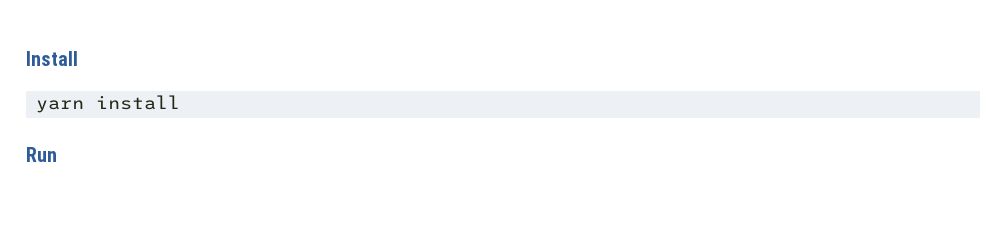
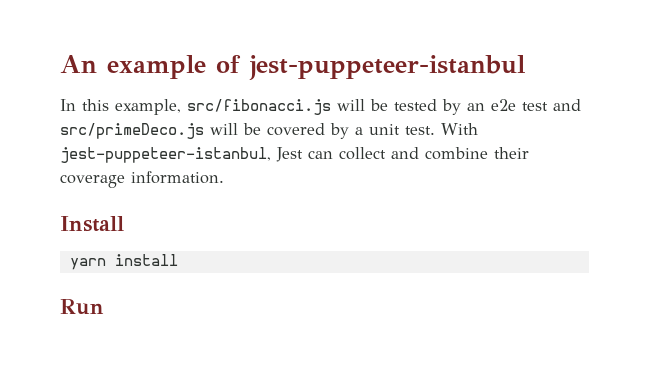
+ An example of jest-puppeteer-istanbul
+ In this example, src/fibonacci.js will be tested by an e2e test and src/primeDeco.js will be covered by a unit test. With jest-puppeteer-istanbul, Jest can collect and combine their coverage information.

